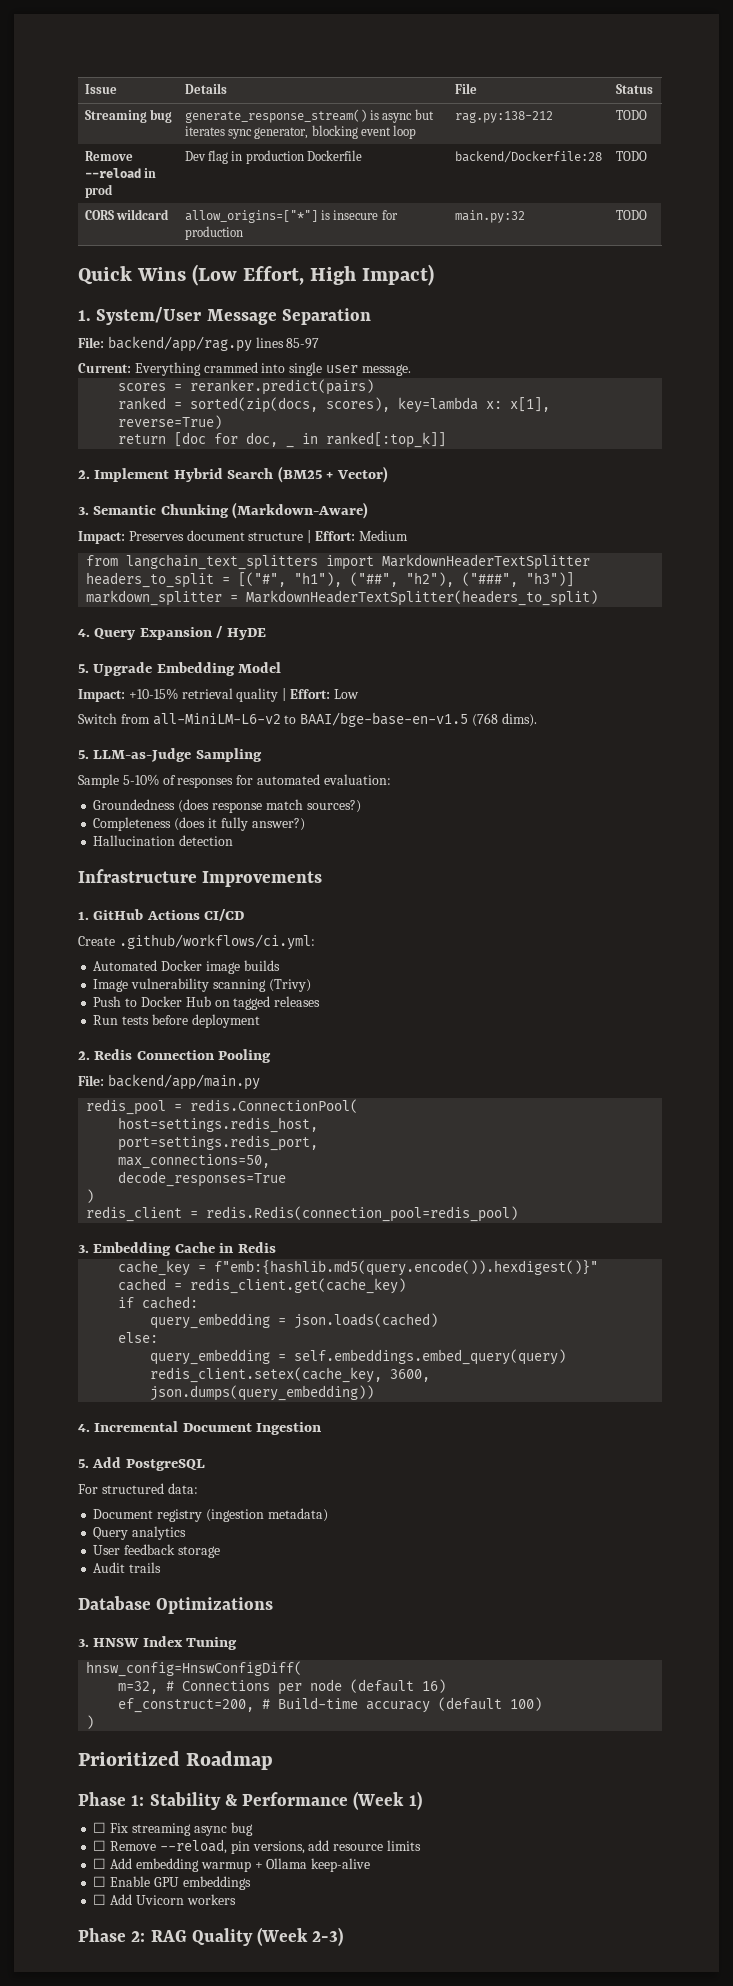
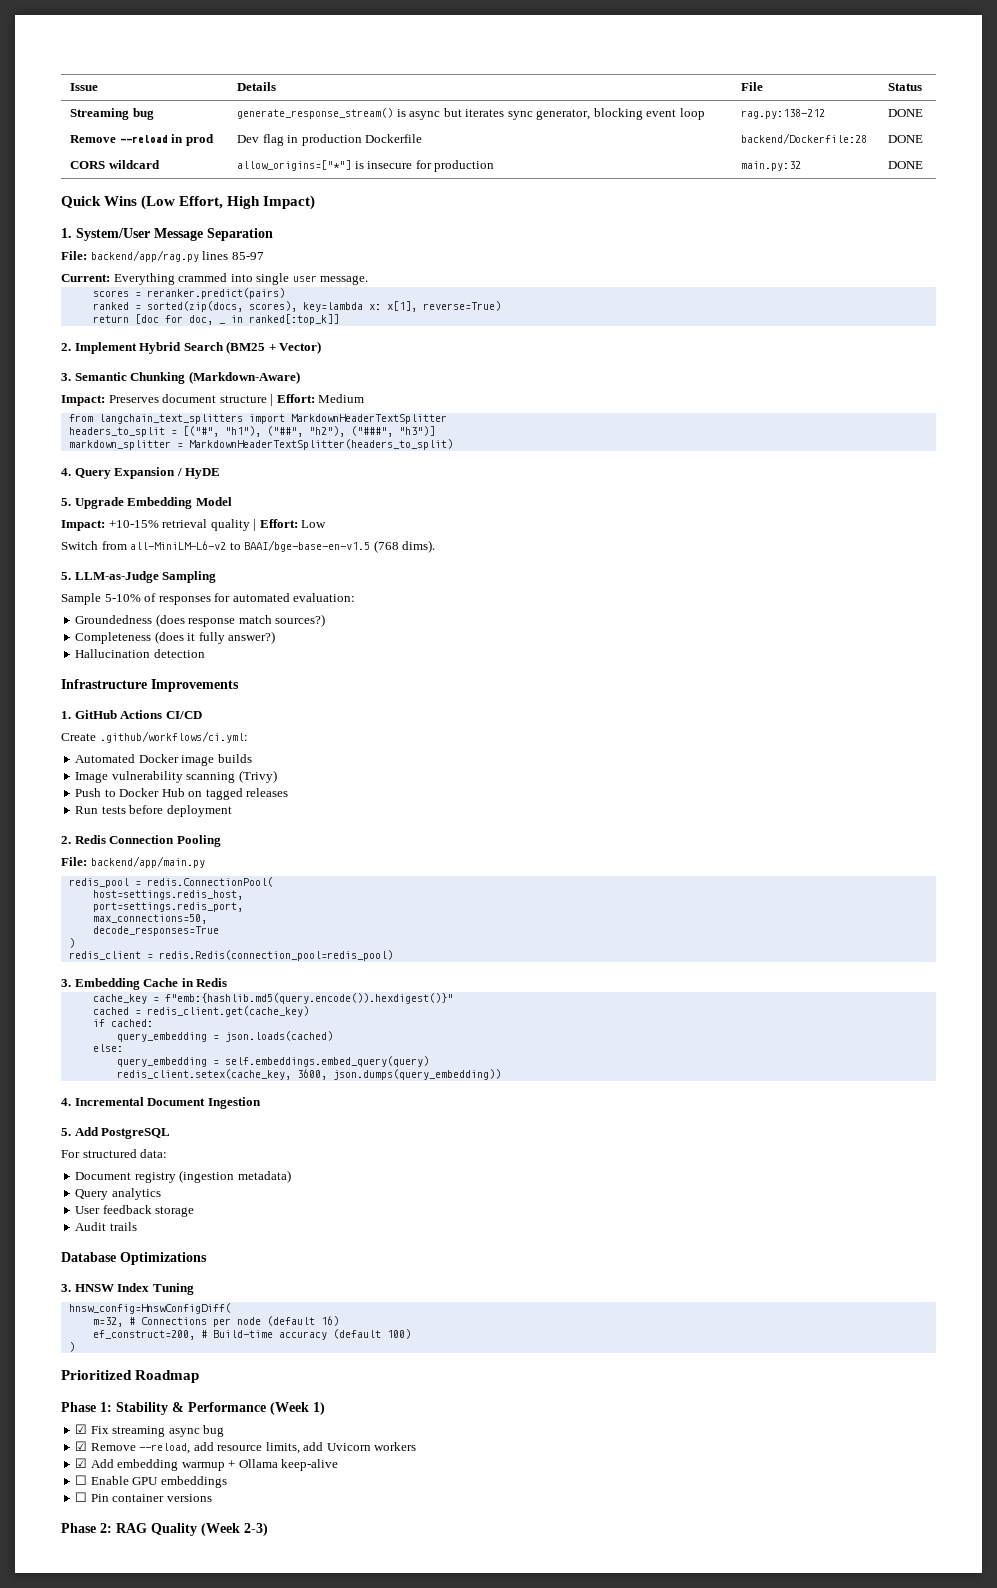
- Streaming bug | generate_response_stream() is async but iterates sync generator, blocking event loop | rag.py:138-212 | TODO
+ Streaming bug | generate_response_stream() is async but iterates sync generator, blocking event loop | rag.py:138-212 | DONE
- Remove --reload in prod | Dev flag in production Dockerfile | backend/Dockerfile:28 | TODO
+ Remove --reload in prod | Dev flag in production Dockerfile | backend/Dockerfile:28 | DONE
- CORS wildcard | allow_origins=["*"] is insecure for production | main.py:32 | TODO
+ CORS wildcard | allow_origins=["*"] is insecure for production | main.py:32 | DONE
- ☐ Fix streaming async bug
+ ☑ Fix streaming async bug
- ☐ Remove --reload, pin versions, add resource limits
- ☐ Add embedding warmup + Ollama keep-alive
+ ☑ Remove --reload, add resource limits, add Uvicorn workers
+ ☑ Add embedding warmup + Ollama keep-alive
- ☐ Add Uvicorn workers
+ ☐ Pin container versions

